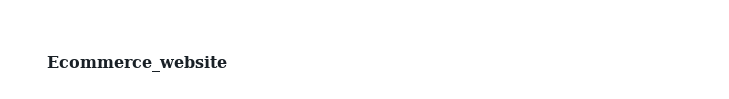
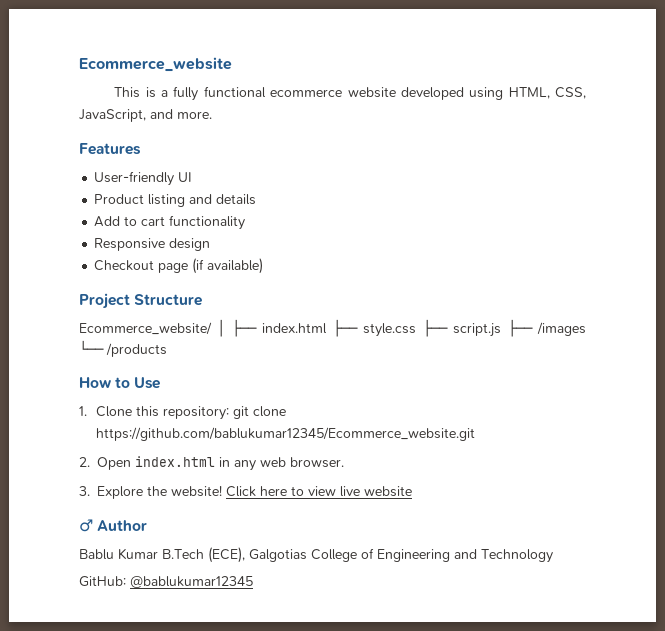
+ This is a fully functional ecommerce website developed using HTML, CSS, JavaScript, and more.
+ Features
+ User-friendly UI
+ Product listing and details
+ Add to cart functionality
+ Responsive design
+ Checkout page (if available)
+ Project Structure
+ Ecommerce_website/ │ ├── index.html ├── style.css ├── script.js ├── /images └── /products
+ How to Use
+ 1. Clone this repository: git clone https://github.com/bablukumar12345/Ecommerce_website.git
+ 2. Open index.html in any web browser.
+ 3. Explore the website! Click here to view live website
+ ♂ Author
+ Bablu Kumar B.Tech (ECE), Galgotias College of Engineering and Technology
+ GitHub: @bablukumar12345

